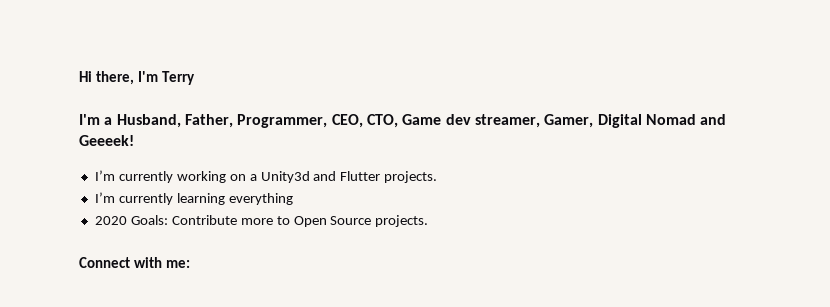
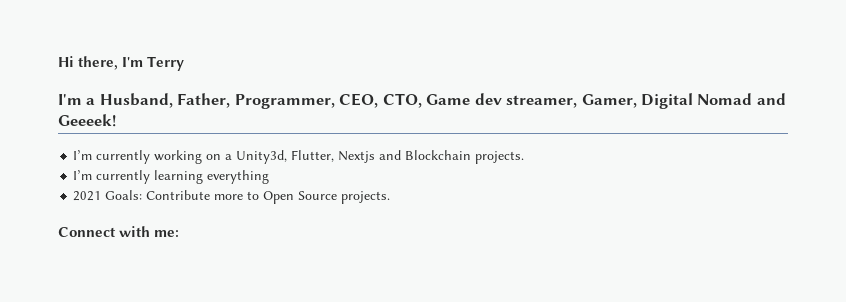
- I’m currently working on a Unity3d and Flutter projects.
+ I’m currently working on a Unity3d, Flutter, Nextjs and Blockchain projects.
- 2020 Goals: Contribute more to Open Source projects.
+ 2021 Goals: Contribute more to Open Source projects.

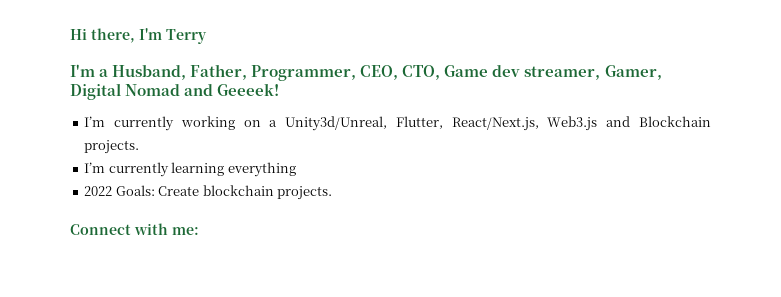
- I’m currently working on a Unity3d, Flutter, Nextjs and Blockchain projects.
+ I’m currently working on a Unity3d/Unreal, Flutter, React/Next.js, Web3.js and Blockchain projects.
- 2021 Goals: Contribute more to Open Source projects.
+ 2022 Goals: Create blockchain projects.

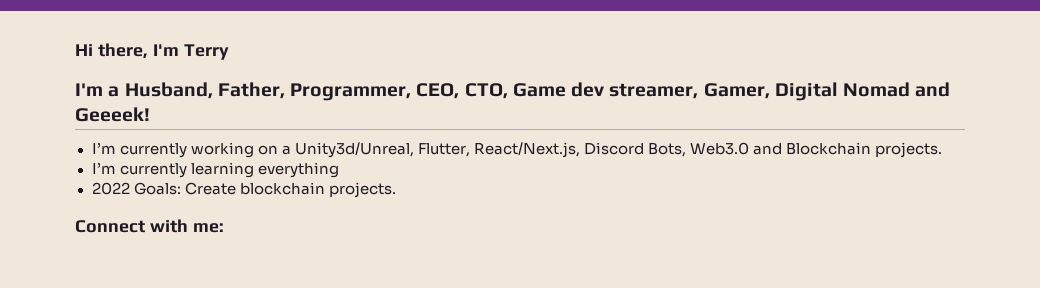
- I’m currently working on a Unity3d/Unreal, Flutter, React/Next.js, Web3.js and Blockchain projects.
+ I’m currently working on a Unity3d/Unreal, Flutter, React/Next.js, Discord Bots, Web3.0 and Blockchain projects.

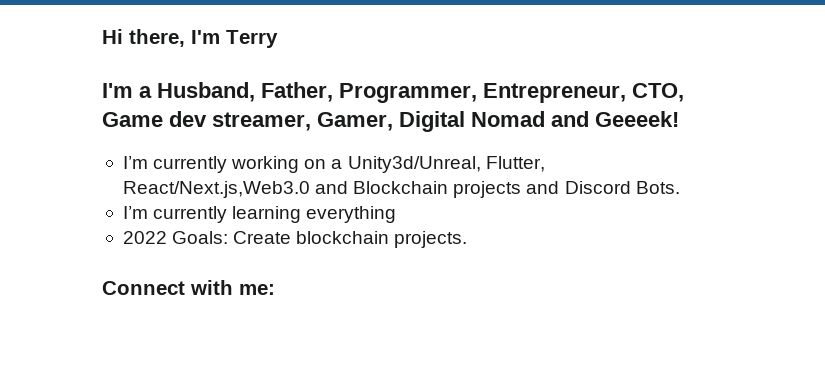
- I'm a Husband, Father, Programmer, CEO, CTO, Game dev streamer, Gamer, Digital Nomad and Geeeek!
+ I'm a Husband, Father, Programmer, Entrepreneur, CTO, Game dev streamer, Gamer, Digital Nomad and Geeeek!
- I’m currently working on a Unity3d/Unreal, Flutter, React/Next.js, Discord Bots, Web3.0 and Blockchain projects.
+ I’m currently working on a Unity3d/Unreal, Flutter, React/Next.js,Web3.0 and Blockchain projects and Discord Bots.

